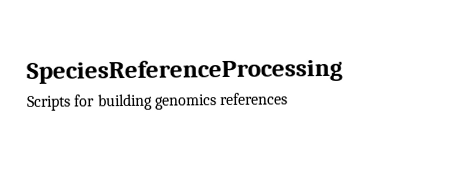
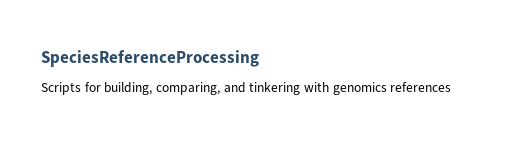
- Scripts for building genomics references
+ Scripts for building, comparing, and tinkering with genomics references

